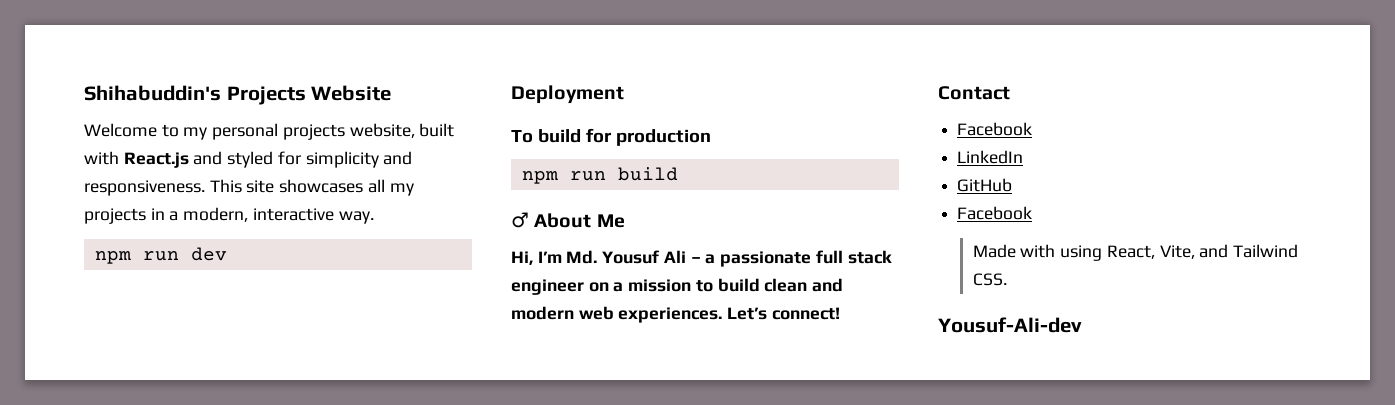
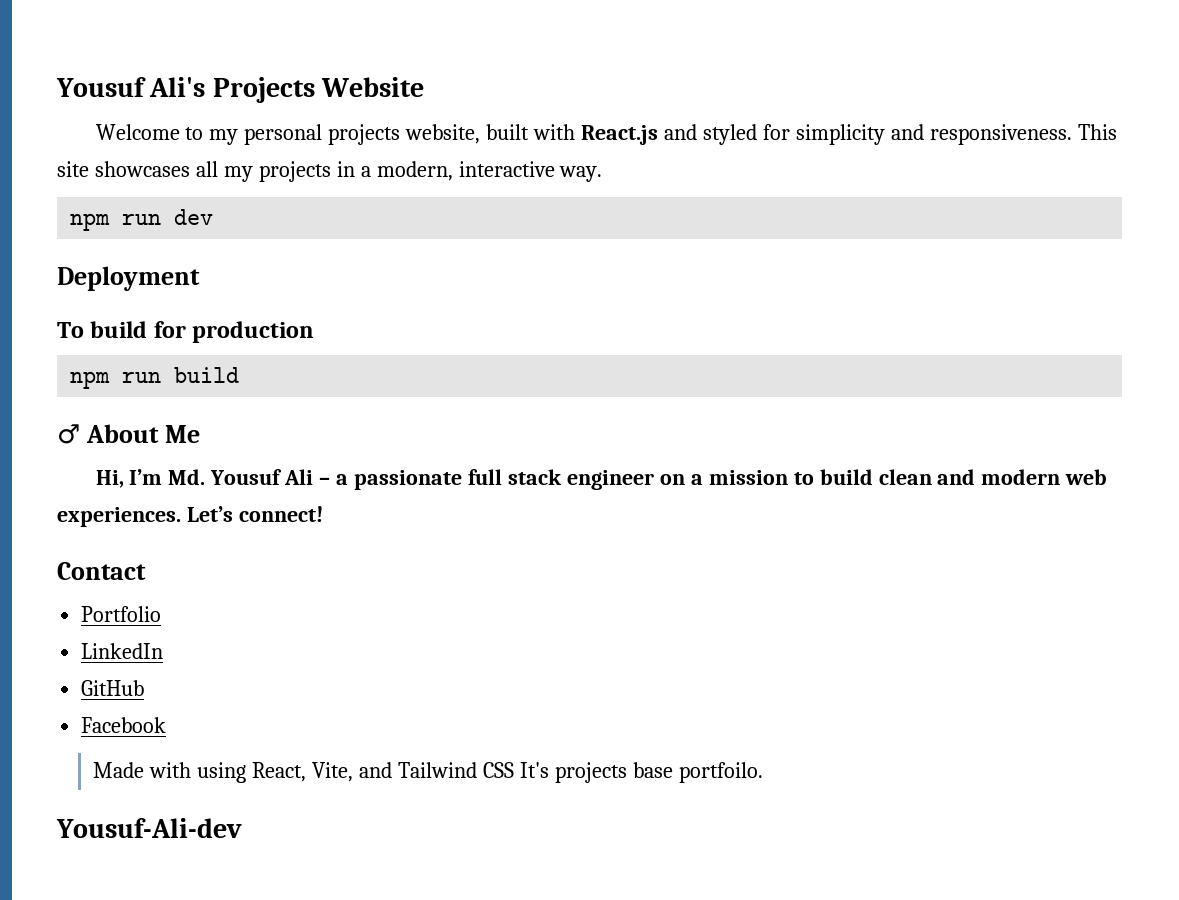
- Shihabuddin's Projects Website
+ Yousuf Ali's Projects Website
  Contact
- Facebook
+ Portfolio
- Made with using React, Vite, and Tailwind CSS.
+ Made with using React, Vite, and Tailwind CSS It's projects base portfoilo.

